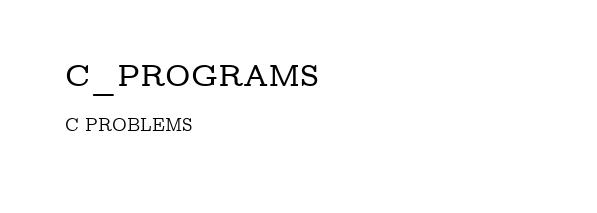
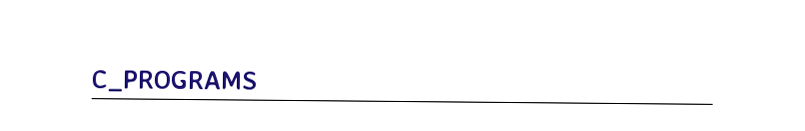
- C PROBLEMS

